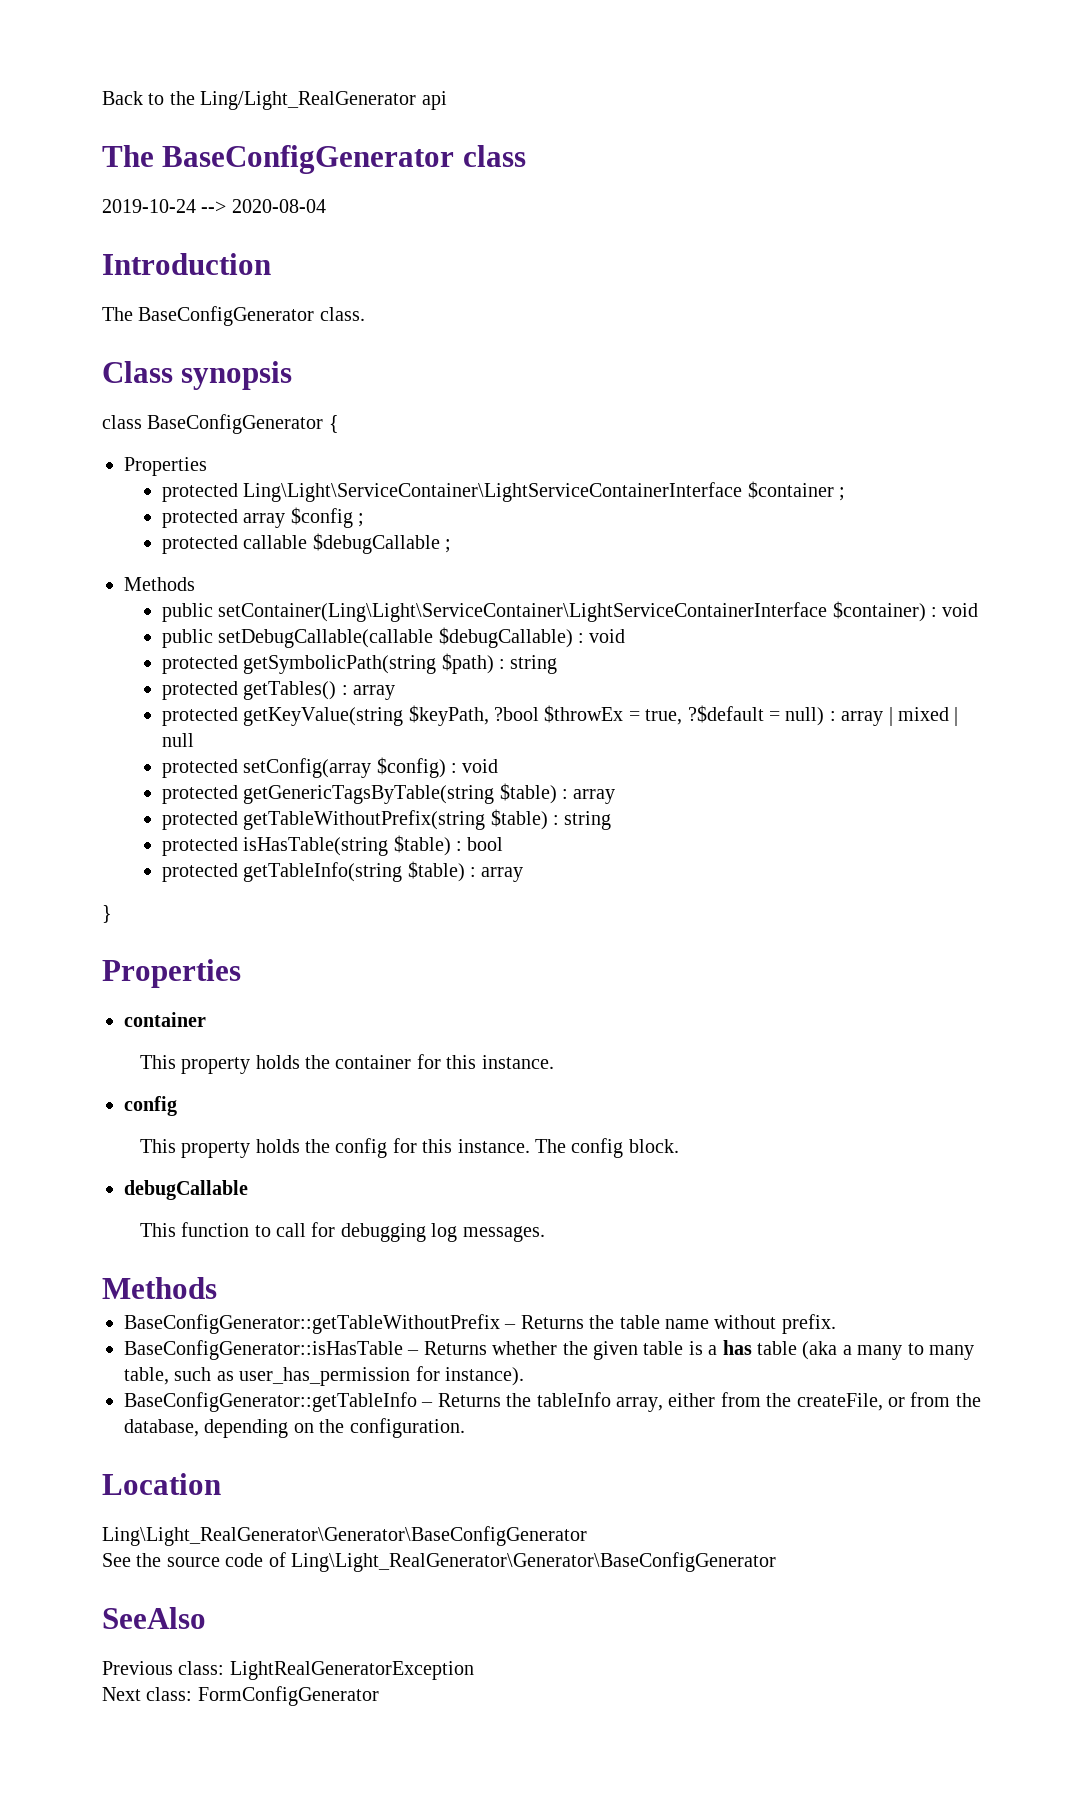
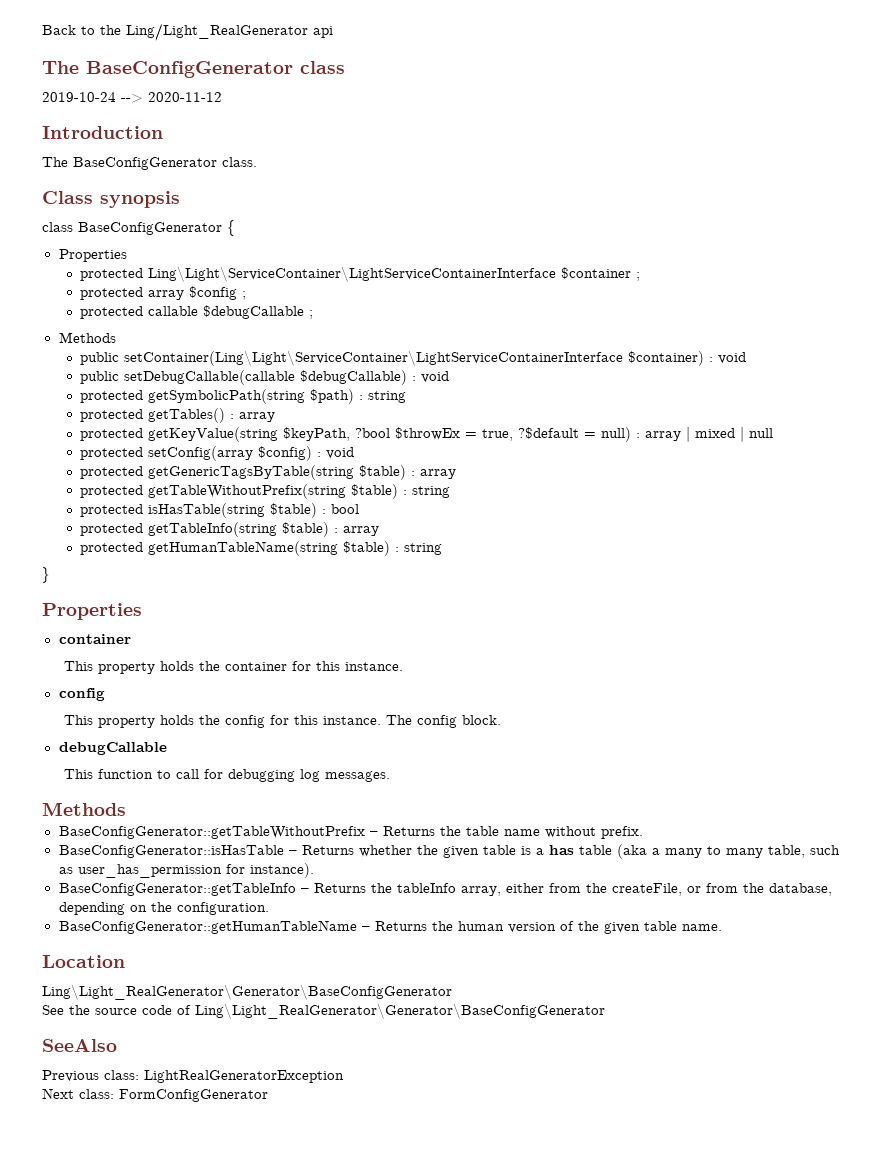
- 2019-10-24 --> 2020-08-04
+ 2019-10-24 --> 2020-11-12
+ protected getHumanTableName(string $table) : string
+ BaseConfigGenerator::getHumanTableName – Returns the human version of the given table name.

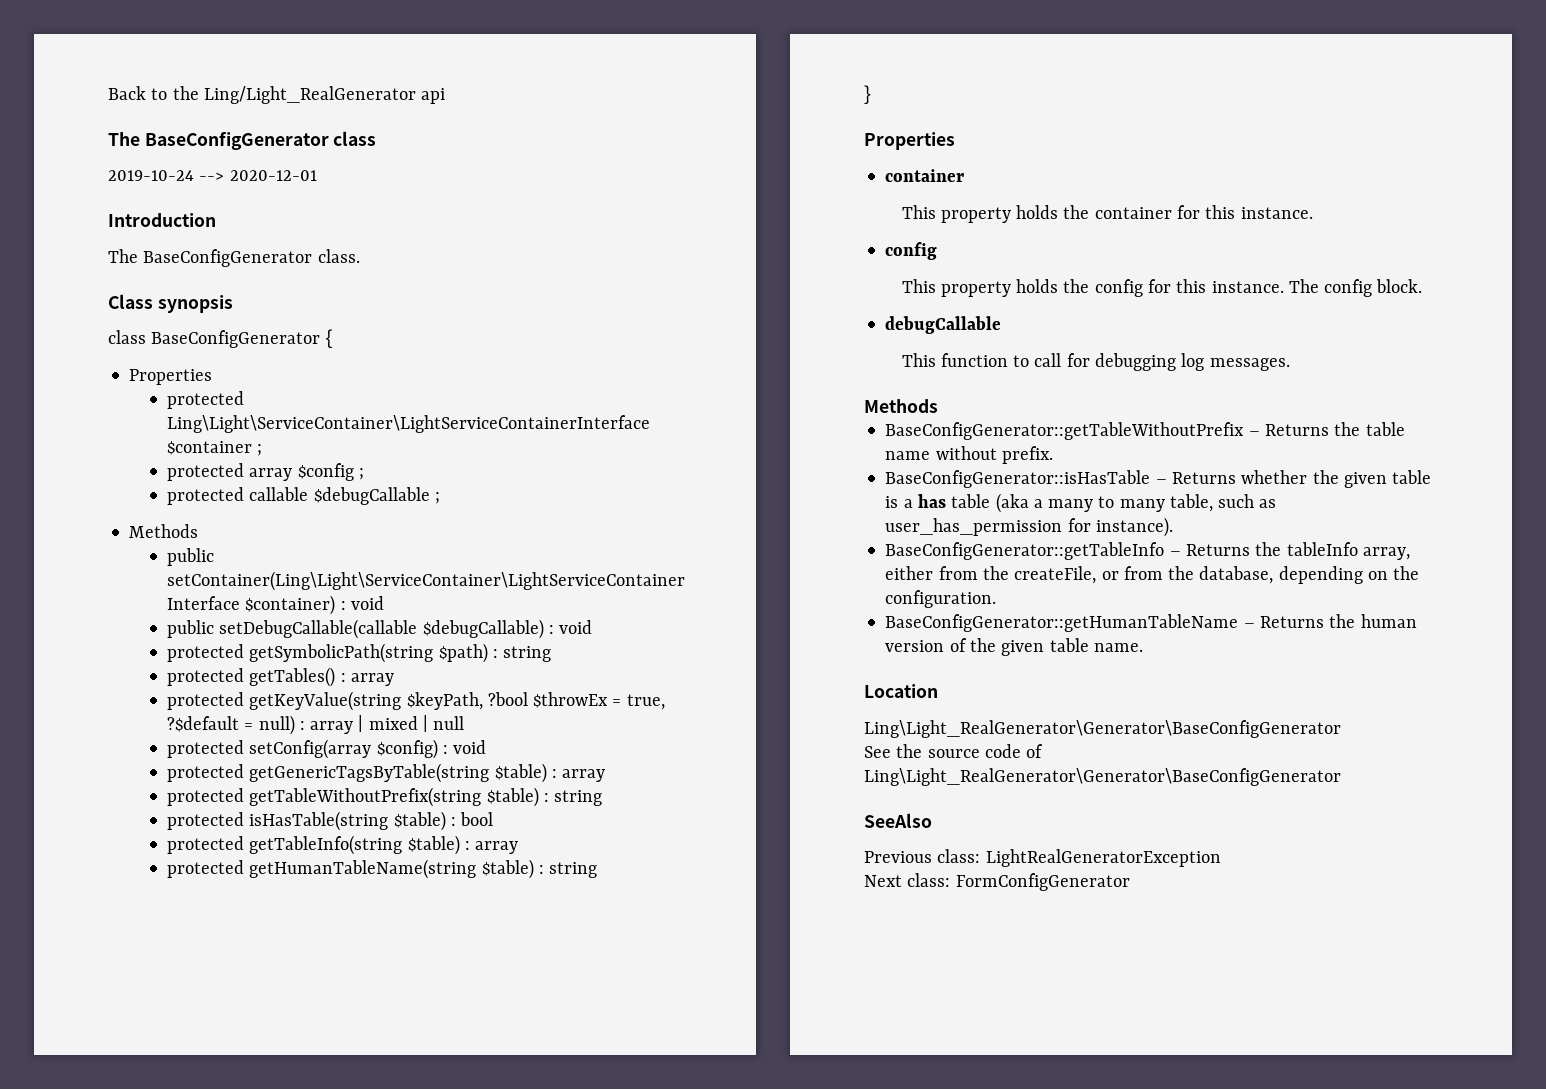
- 2019-10-24 --> 2020-11-12
+ 2019-10-24 --> 2020-12-01

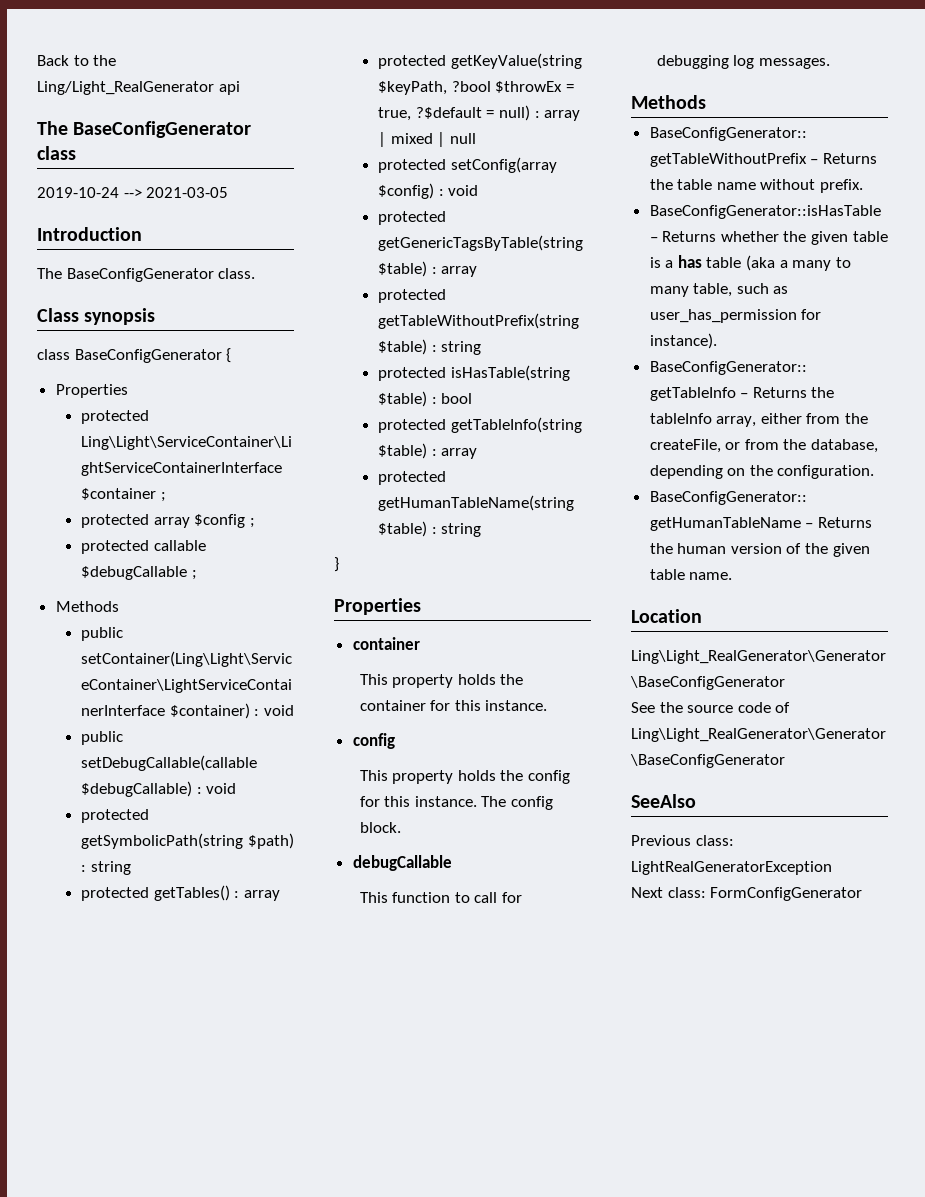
- 2019-10-24 --> 2020-12-01
+ 2019-10-24 --> 2021-03-05

